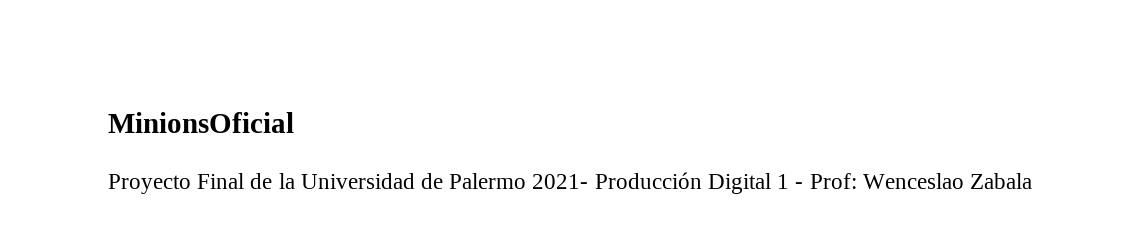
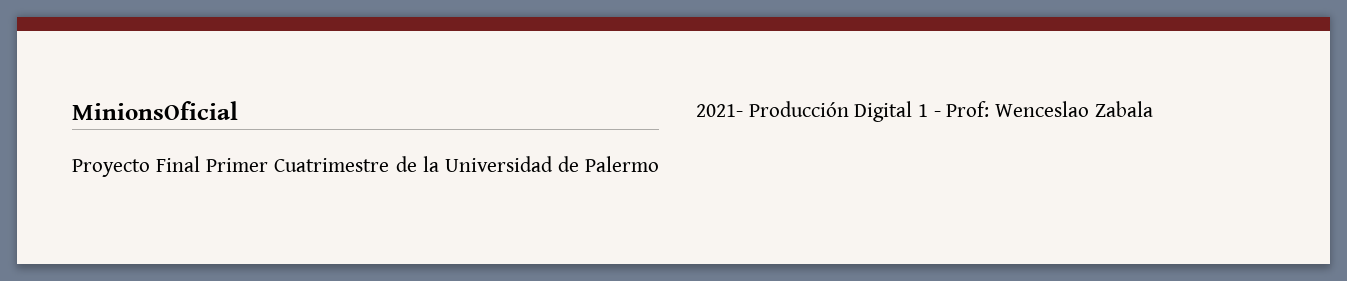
- Proyecto Final de la Universidad de Palermo 2021- Producción Digital 1 - Prof: Wenceslao Zabala
+ Proyecto Final Primer Cuatrimestre de la Universidad de Palermo 2021- Producción Digital 1 - Prof: Wenceslao Zabala

